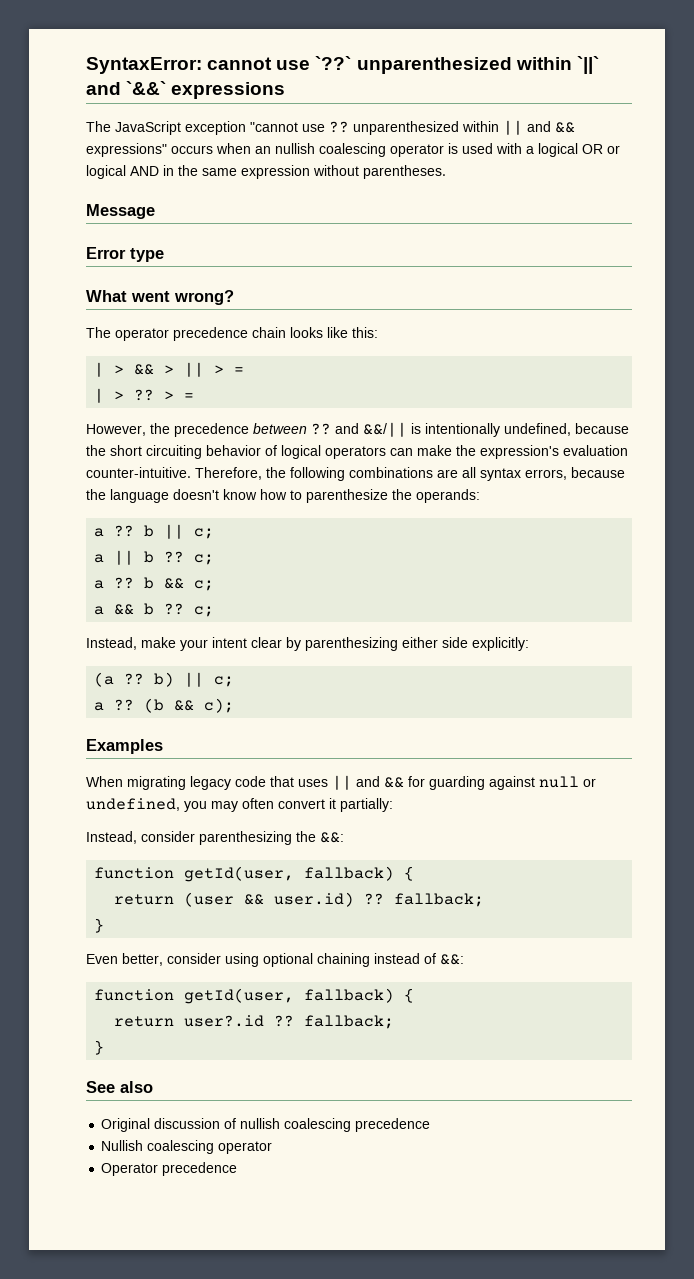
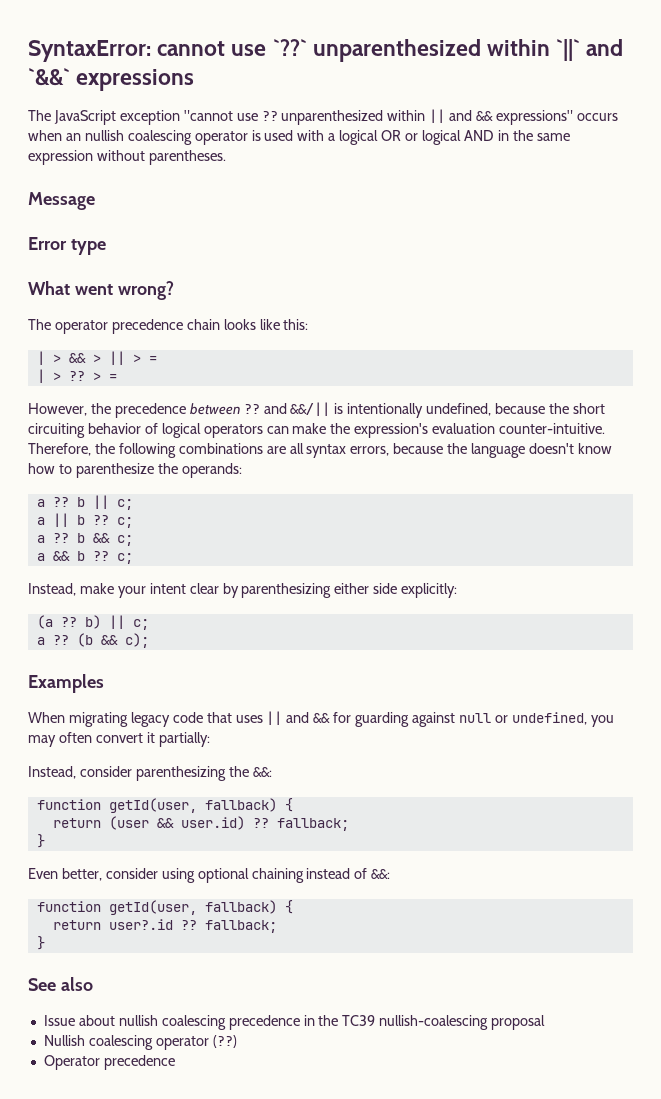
- Original discussion of nullish coalescing precedence
+ Issue about nullish coalescing precedence in the TC39 nullish-coalescing proposal
- Nullish coalescing operator
+ Nullish coalescing operator (??)

